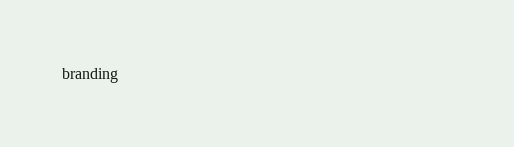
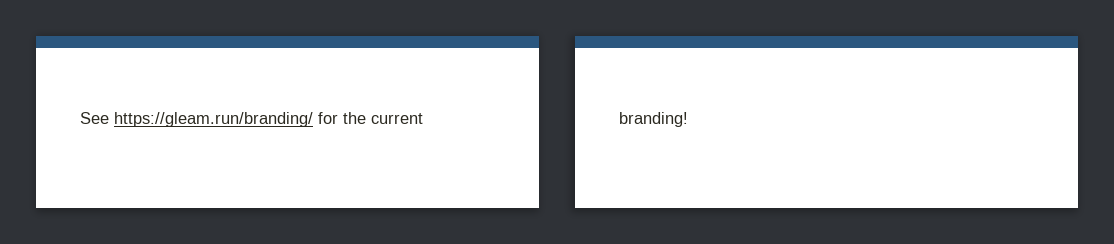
- branding
+ See https://gleam.run/branding/ for the current branding!

